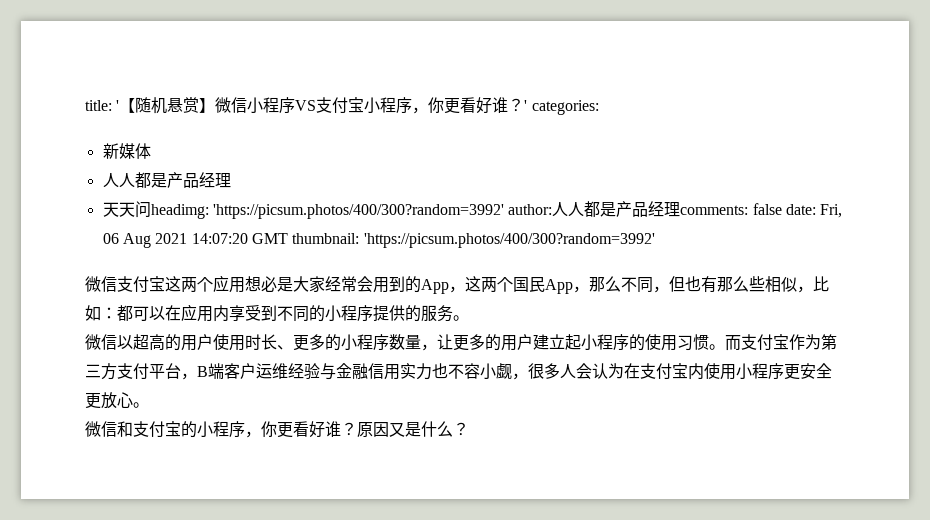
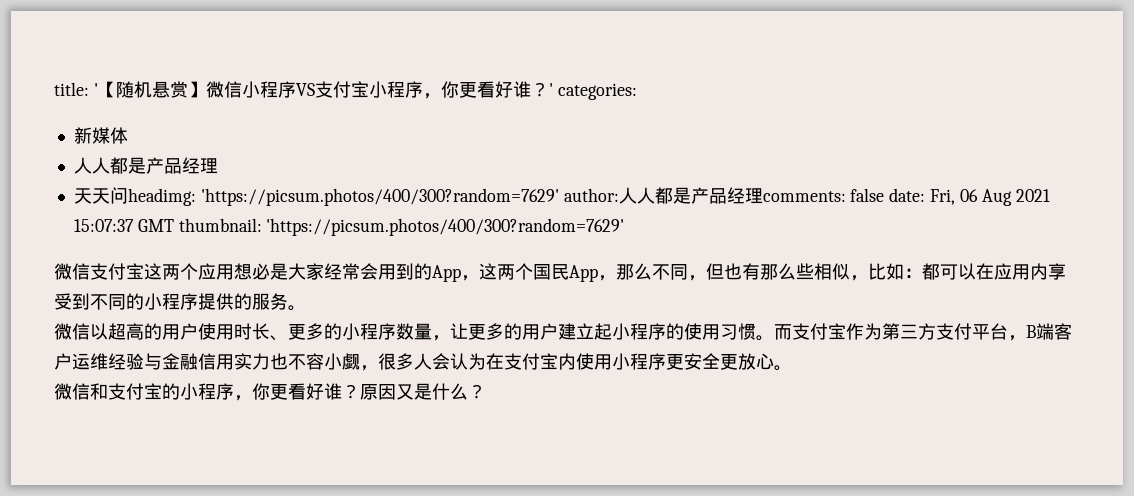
- 天天问headimg: 'https://picsum.photos/400/300?random=3992' author:人人都是产品经理comments: false date: Fri, 06 Aug 2021 14:07:20 GMT thumbnail: 'https://picsum.photos/400/300?random=3992'
+ 天天问headimg: 'https://picsum.photos/400/300?random=7629' author:人人都是产品经理comments: false date: Fri, 06 Aug 2021 15:07:37 GMT thumbnail: 'https://picsum.photos/400/300?random=7629'

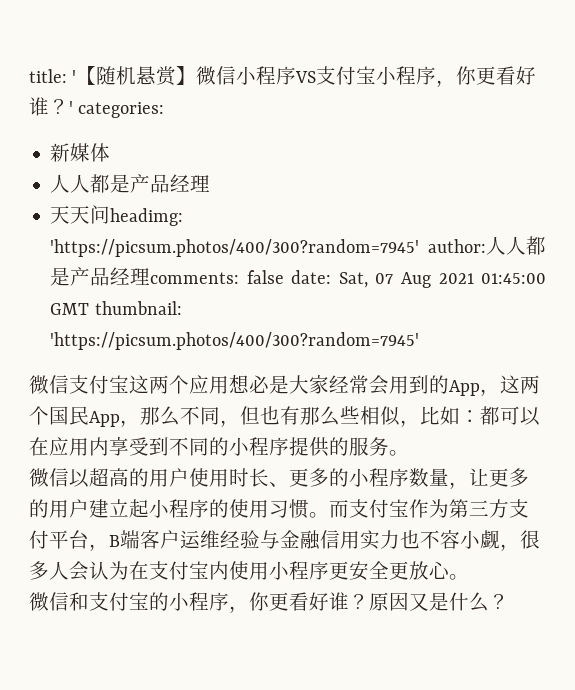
- 天天问headimg: 'https://picsum.photos/400/300?random=7629' author:人人都是产品经理comments: false date: Fri, 06 Aug 2021 15:07:37 GMT thumbnail: 'https://picsum.photos/400/300?random=7629'
+ 天天问headimg: 'https://picsum.photos/400/300?random=7945' author:人人都是产品经理comments: false date: Sat, 07 Aug 2021 01:45:00 GMT thumbnail: 'https://picsum.photos/400/300?random=7945'

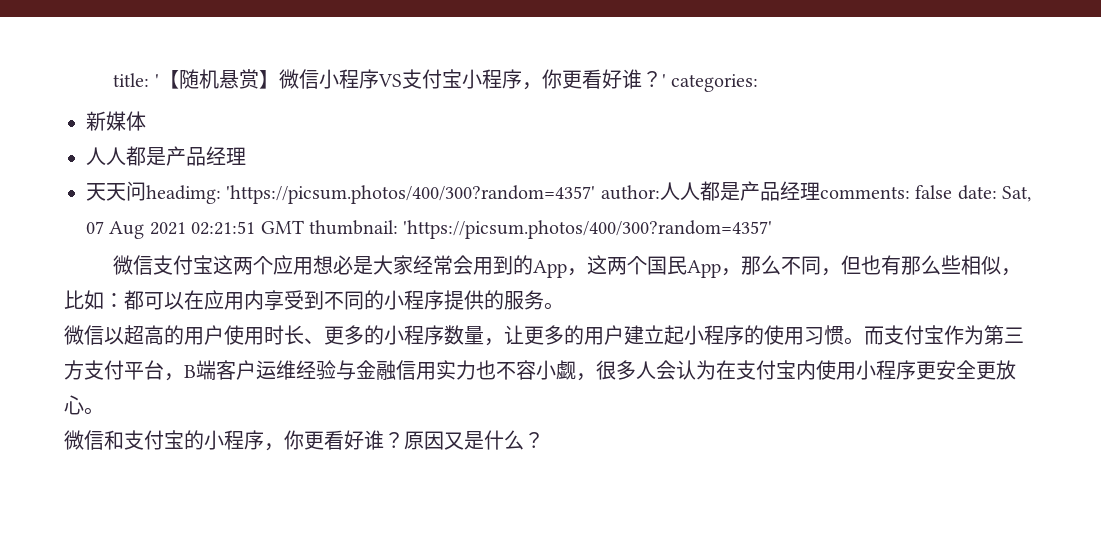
- 天天问headimg: 'https://picsum.photos/400/300?random=7945' author:人人都是产品经理comments: false date: Sat, 07 Aug 2021 01:45:00 GMT thumbnail: 'https://picsum.photos/400/300?random=7945'
+ 天天问headimg: 'https://picsum.photos/400/300?random=4357' author:人人都是产品经理comments: false date: Sat, 07 Aug 2021 02:21:51 GMT thumbnail: 'https://picsum.photos/400/300?random=4357'

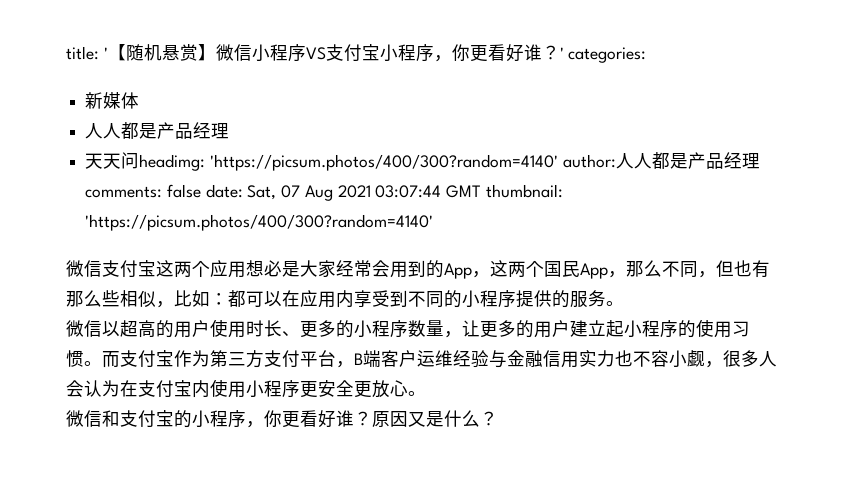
- 天天问headimg: 'https://picsum.photos/400/300?random=4357' author:人人都是产品经理comments: false date: Sat, 07 Aug 2021 02:21:51 GMT thumbnail: 'https://picsum.photos/400/300?random=4357'
+ 天天问headimg: 'https://picsum.photos/400/300?random=4140' author:人人都是产品经理comments: false date: Sat, 07 Aug 2021 03:07:44 GMT thumbnail: 'https://picsum.photos/400/300?random=4140'

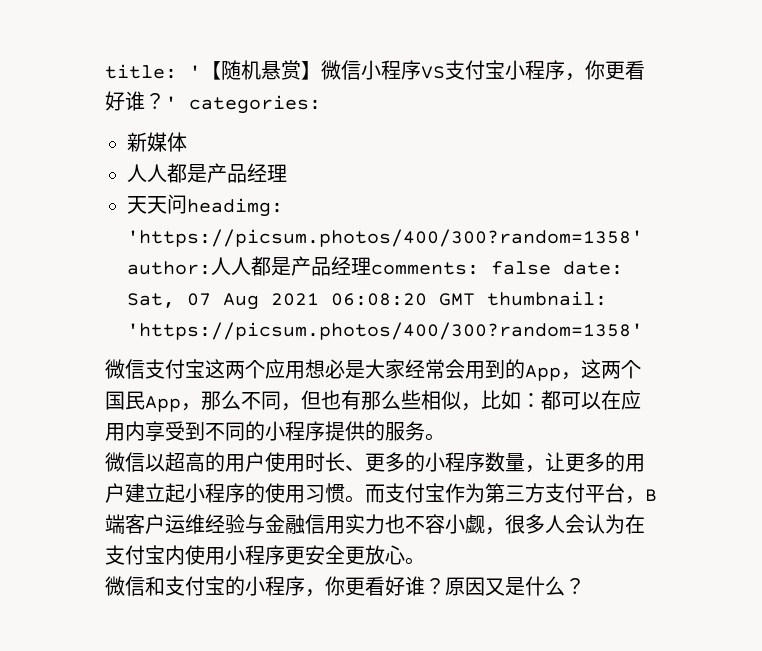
- 天天问headimg: 'https://picsum.photos/400/300?random=4140' author:人人都是产品经理comments: false date: Sat, 07 Aug 2021 03:07:44 GMT thumbnail: 'https://picsum.photos/400/300?random=4140'
+ 天天问headimg: 'https://picsum.photos/400/300?random=1358' author:人人都是产品经理comments: false date: Sat, 07 Aug 2021 06:08:20 GMT thumbnail: 'https://picsum.photos/400/300?random=1358'

